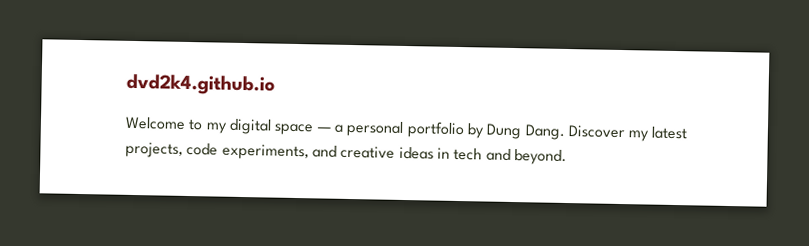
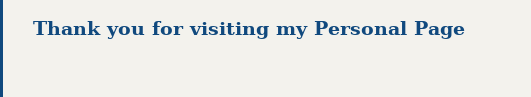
- dvd2k4.github.io
- Welcome to my digital space — a personal portfolio by Dung Dang. Discover my latest projects, code experiments, and creative ideas in tech and beyond.
+ Thank you for visiting my Personal Page

